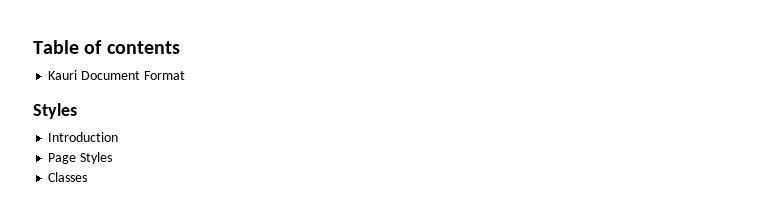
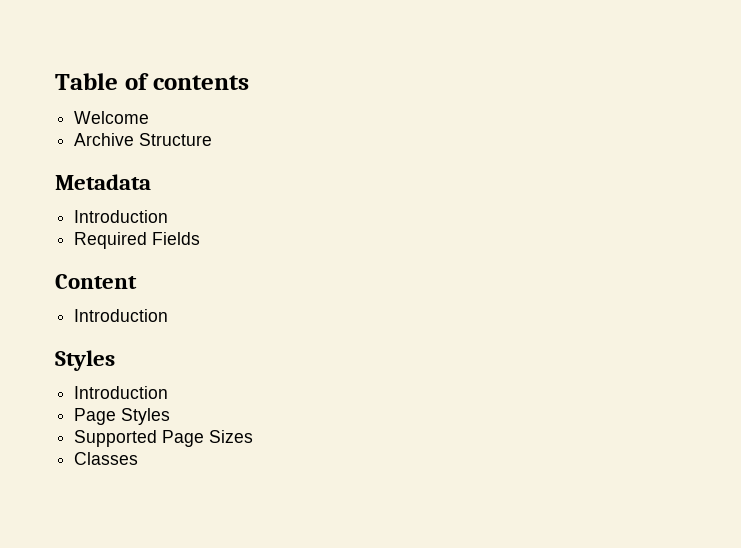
- Kauri Document Format
+ Welcome
+ Archive Structure
+ Metadata
+ Introduction
+ Required Fields
+ Content
+ Introduction
+ Supported Page Sizes

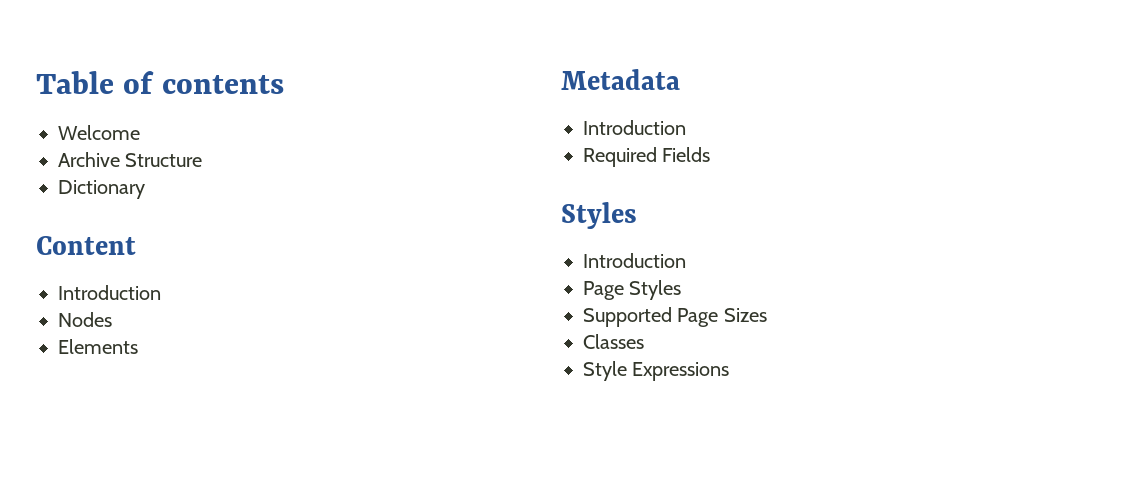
+ Dictionary
+ Content
+ Introduction
+ Nodes
+ Elements
- Content
- Introduction
+ Style Expressions

